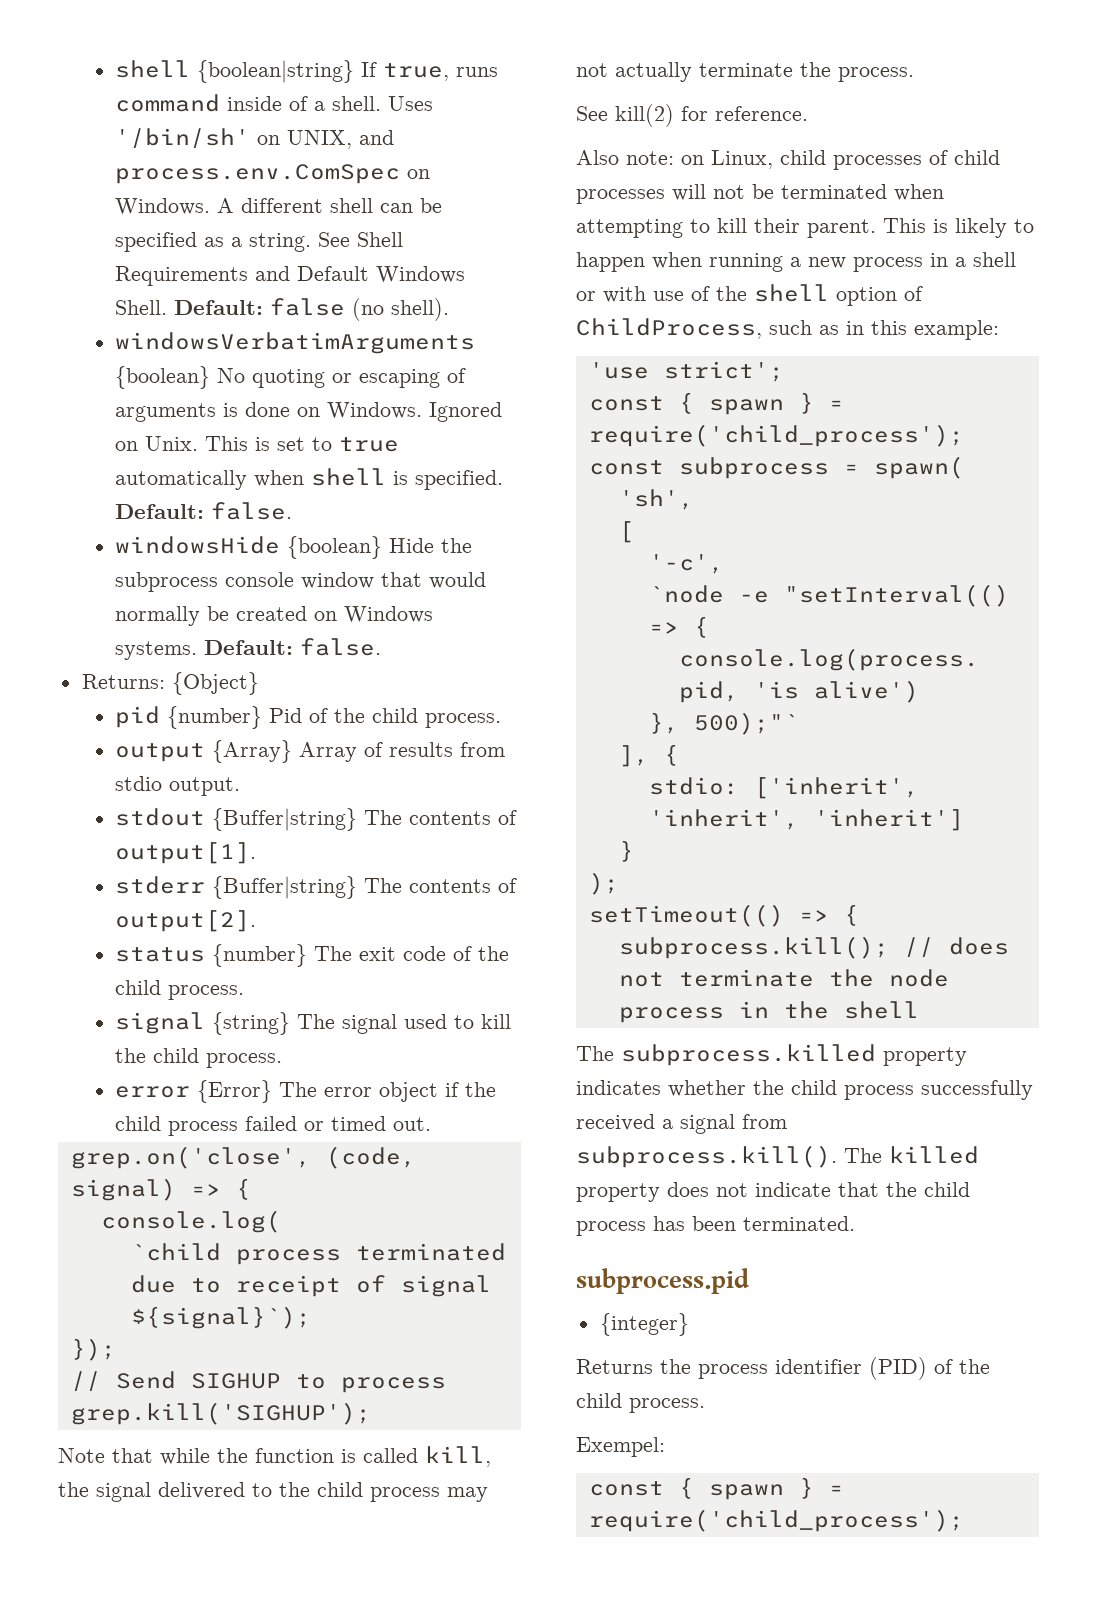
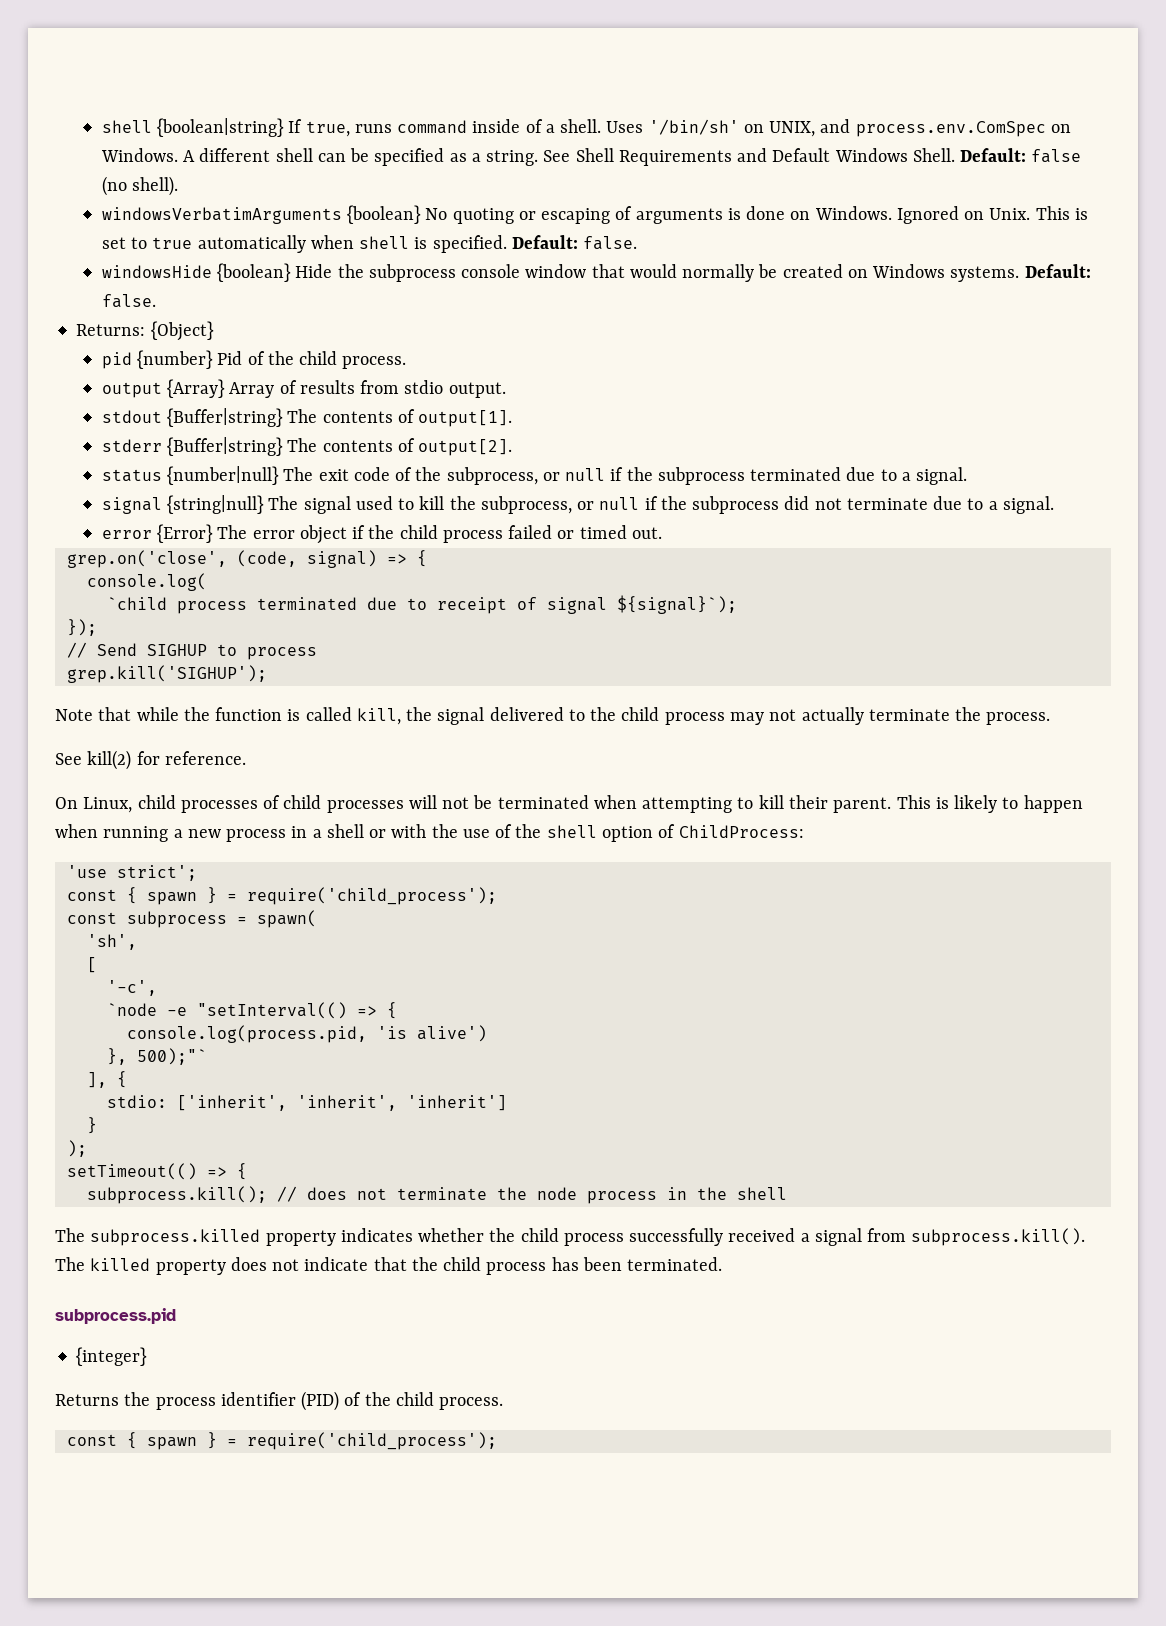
- status {number} The exit code of the child process.
- signal {string} The signal used to kill the child process.
+ status {number|null} The exit code of the subprocess, or null if the subprocess terminated due to a signal.
+ signal {string|null} The signal used to kill the subprocess, or null if the subprocess did not terminate due to a signal.
- Also note: on Linux, child processes of child processes will not be terminated when attempting to kill their parent.
+ On Linux, child processes of child processes will not be terminated when attempting to kill their parent.
- This is likely to happen when running a new process in a shell or with use of the shell option of ChildProcess, such as in this example:
+ This is likely to happen when running a new process in a shell or with the use of the shell option of ChildProcess:
- Exempel:

